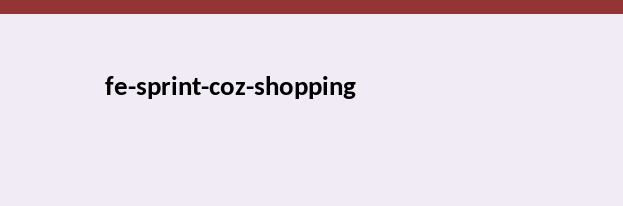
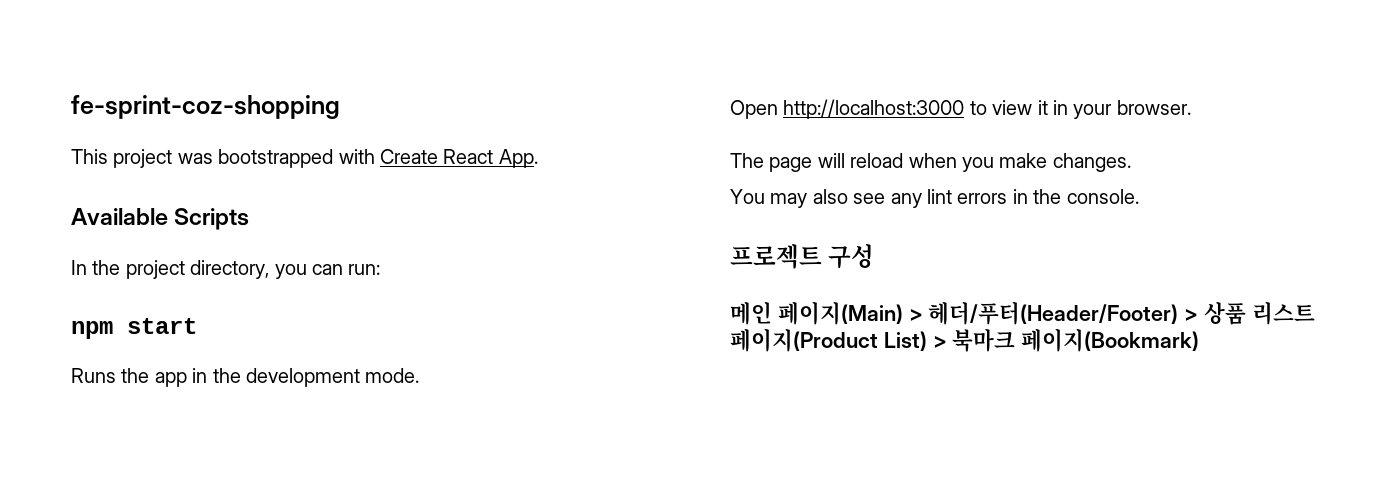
+ This project was bootstrapped with Create React App.
+ Available Scripts
+ In the project directory, you can run:
+ npm start
+ Runs the app in the development mode.
+ Open http://localhost:3000 to view it in your browser.
+ The page will reload when you make changes.
+ You may also see any lint errors in the console.
+ 프로젝트 구성
+ 메인 페이지(Main) > 헤더/푸터(Header/Footer) > 상품 리스트 페이지(Product List) > 북마크 페이지(Bookmark)

